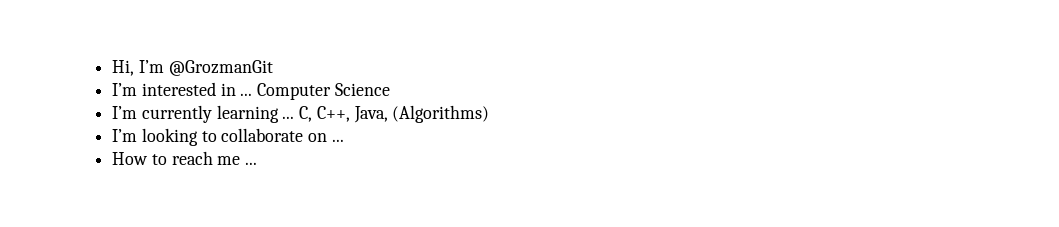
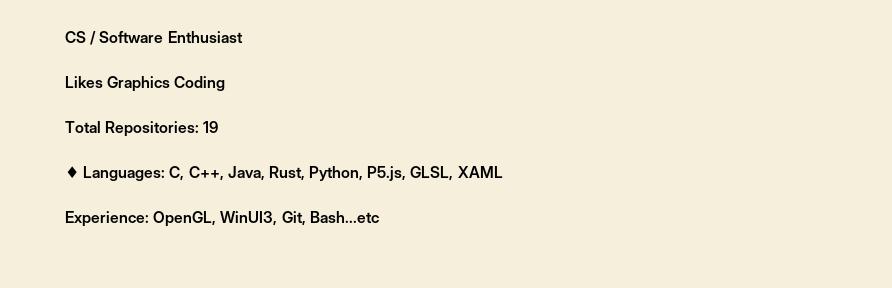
- Hi, I’m @GrozmanGit
- I’m interested in ... Computer Science
- I’m currently learning ... C, C++, Java, (Algorithms)
- I’m looking to collaborate on ...
- How to reach me ...
+ CS / Software Enthusiast
+ Likes Graphics Coding
+ Total Repositories: 19
+ ♦ Languages: C, C++, Java, Rust, Python, P5.js, GLSL, XAML
+ Experience: OpenGL, WinUI3, Git, Bash...etc

